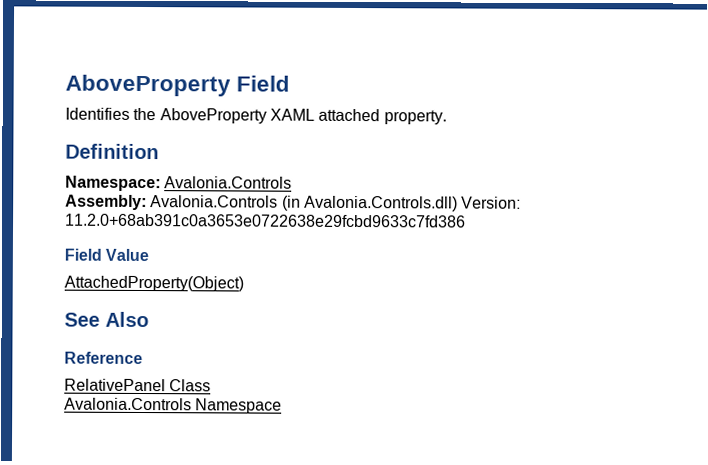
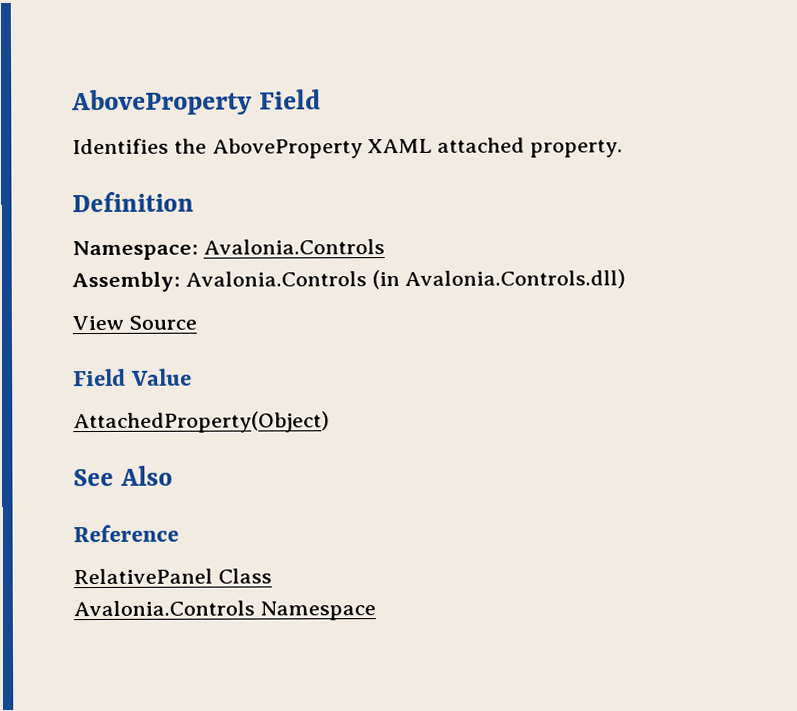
- Assembly: Avalonia.Controls (in Avalonia.Controls.dll) Version: 11.2.0+68ab391c0a3653e0722638e29fcbd9633c7fd386
+ Assembly: Avalonia.Controls (in Avalonia.Controls.dll)
+ View Source

